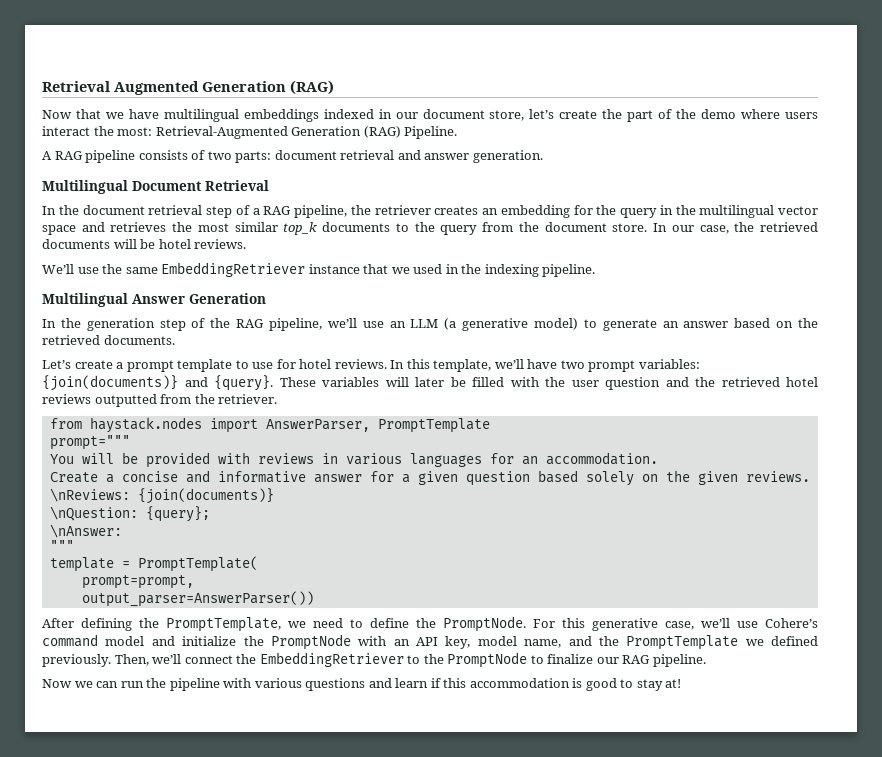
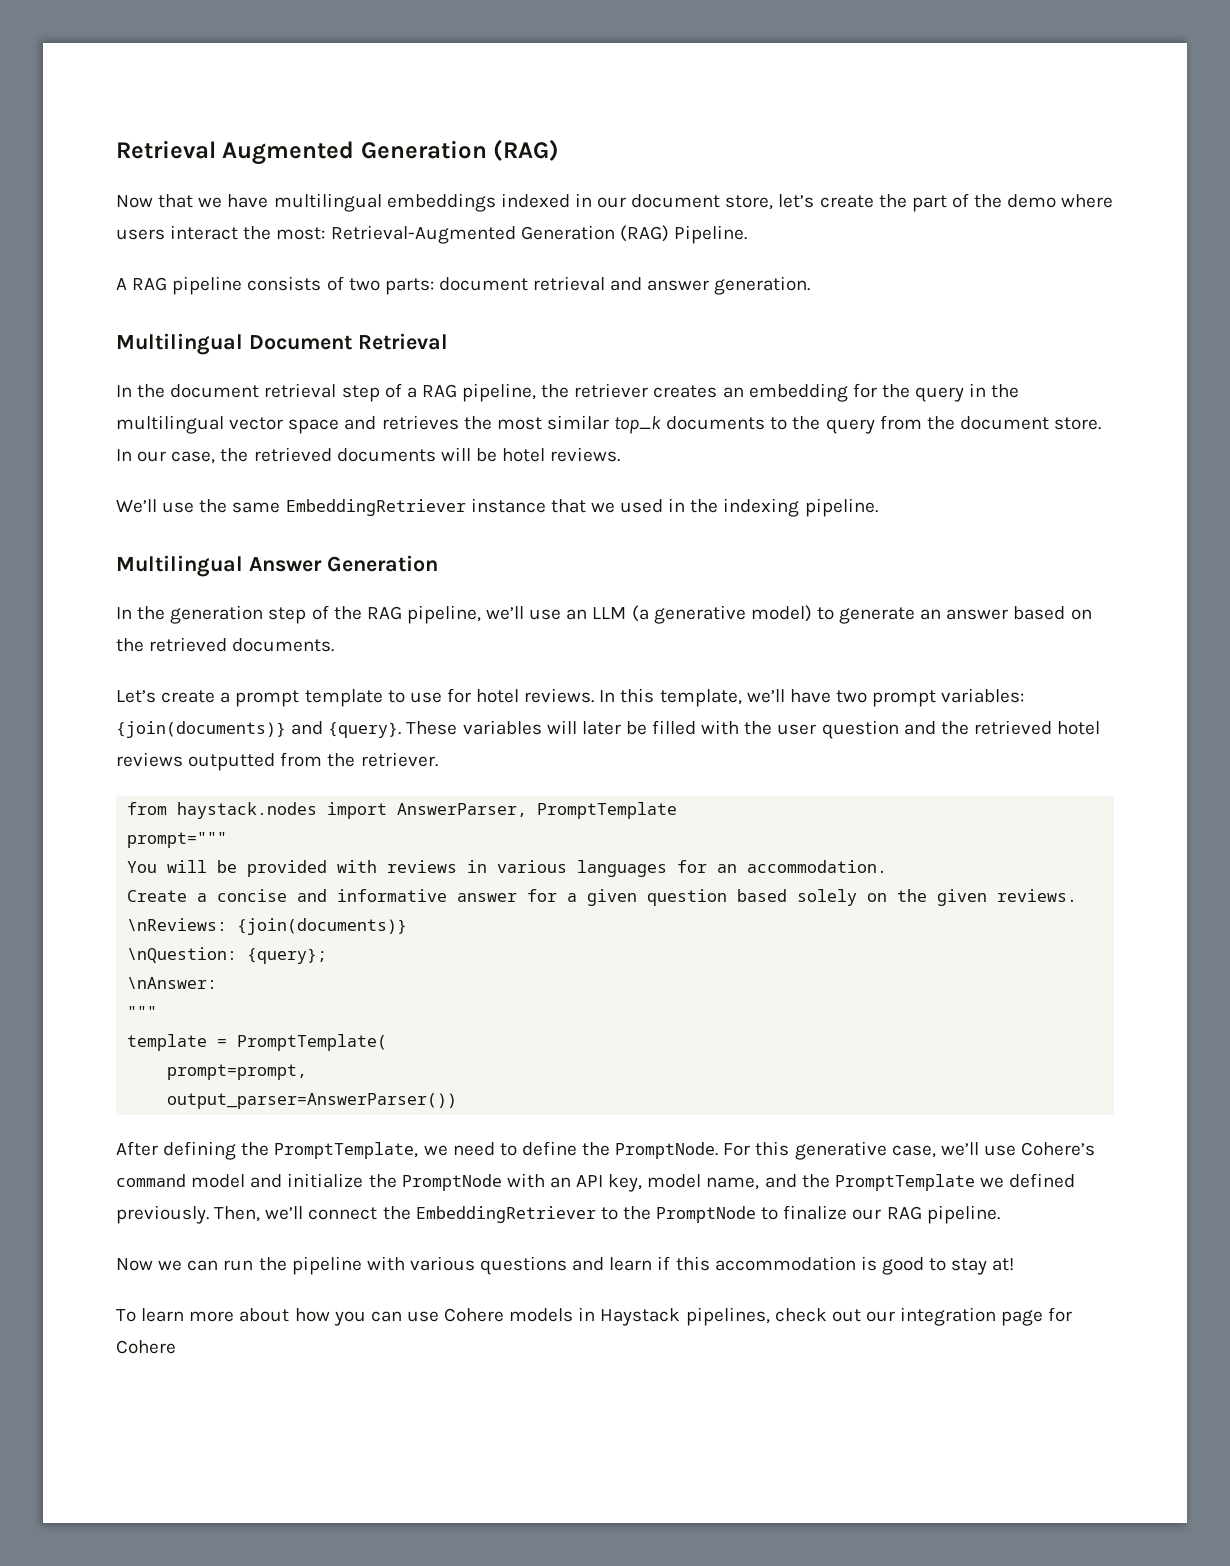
+ To learn more about how you can use Cohere models in Haystack pipelines, check out our integration page for Cohere

